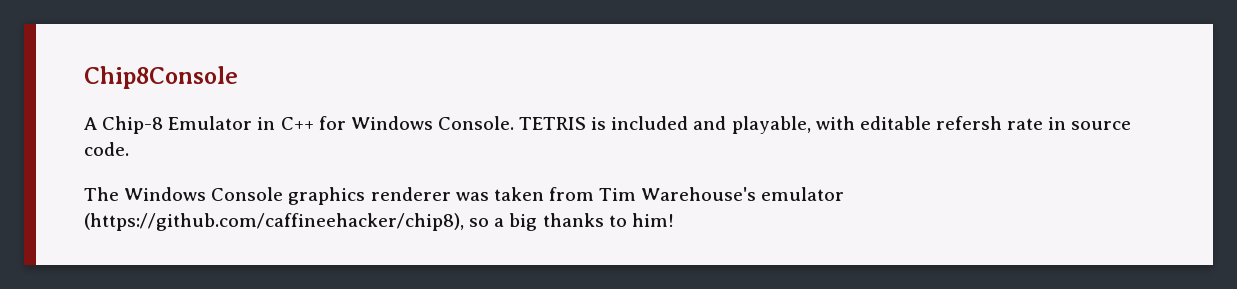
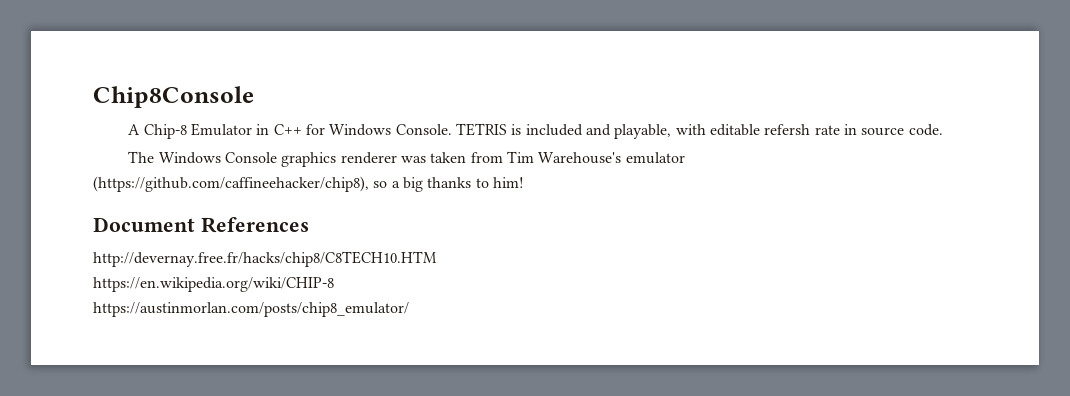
+ Document References
+ http://devernay.free.fr/hacks/chip8/C8TECH10.HTM
+ https://en.wikipedia.org/wiki/CHIP-8
+ https://austinmorlan.com/posts/chip8_emulator/

